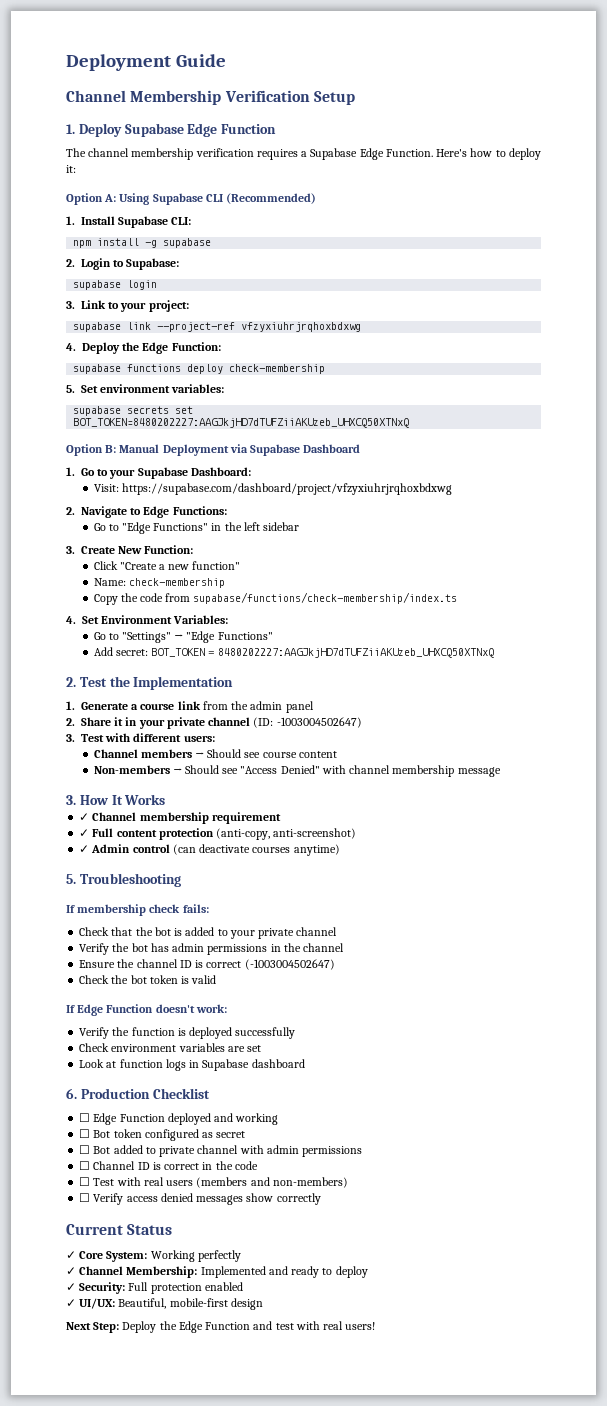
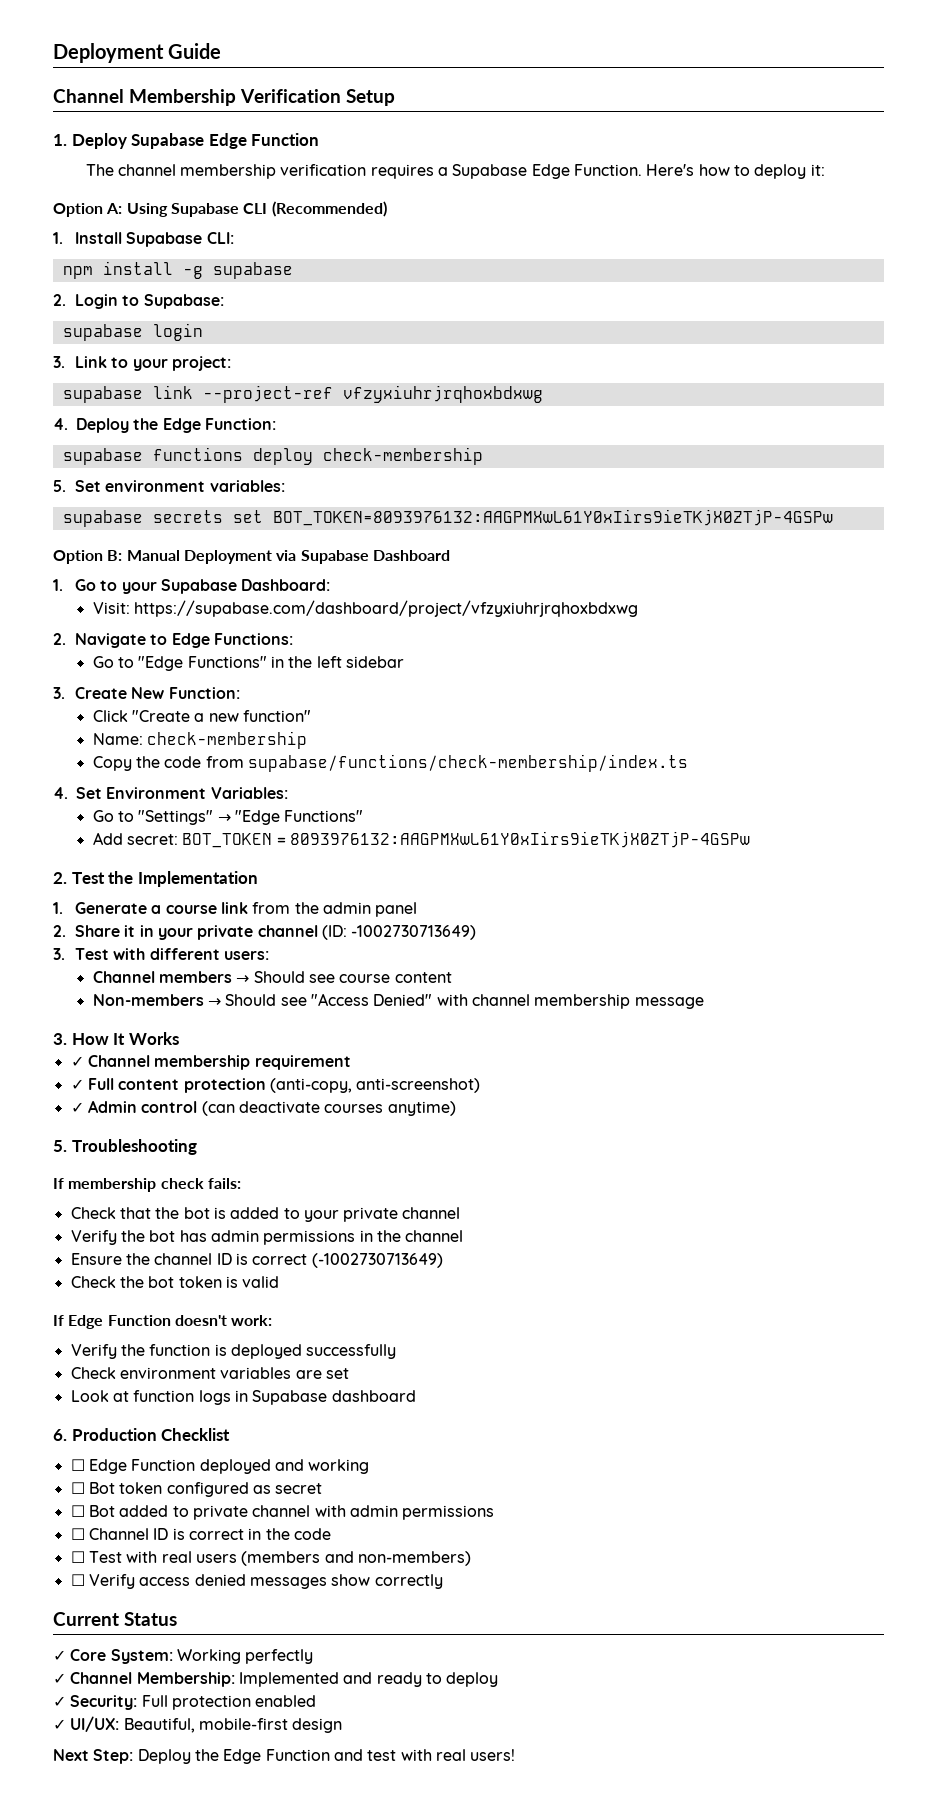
- supabase secrets set BOT_TOKEN=8480202227:AAGJkjHD7dTUFZiiAKUzeb_UHXCQ50XTNxQ
+ supabase secrets set BOT_TOKEN=8093976132:AAGPMXwL61Y0xIirs9ieTKjX0ZTjP-4GSPw
- Add secret: BOT_TOKEN = 8480202227:AAGJkjHD7dTUFZiiAKUzeb_UHXCQ50XTNxQ
+ Add secret: BOT_TOKEN = 8093976132:AAGPMXwL61Y0xIirs9ieTKjX0ZTjP-4GSPw
- 2. Share it in your private channel (ID: -1003004502647)
+ 2. Share it in your private channel (ID: -1002730713649)
- Ensure the channel ID is correct (-1003004502647)
+ Ensure the channel ID is correct (-1002730713649)

